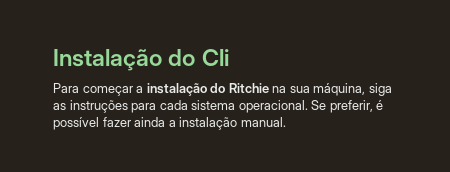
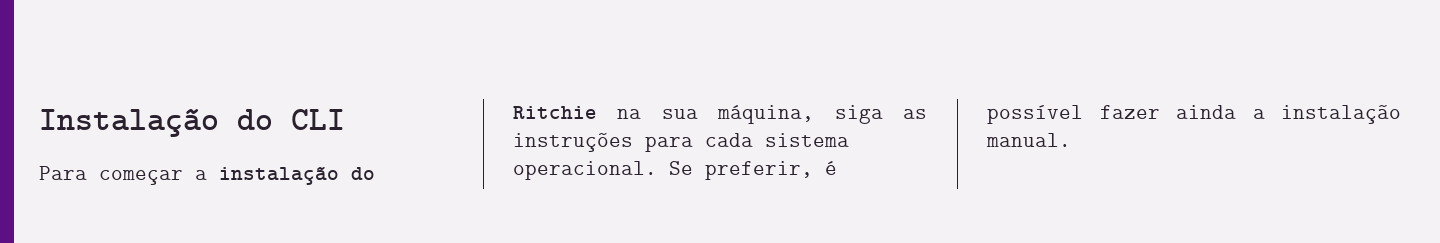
- Instalação do Cli
+ Instalação do CLI

